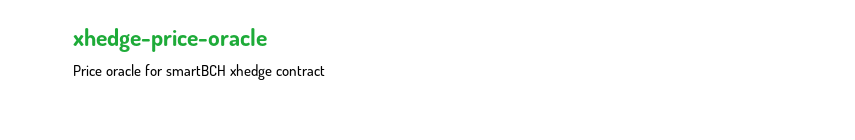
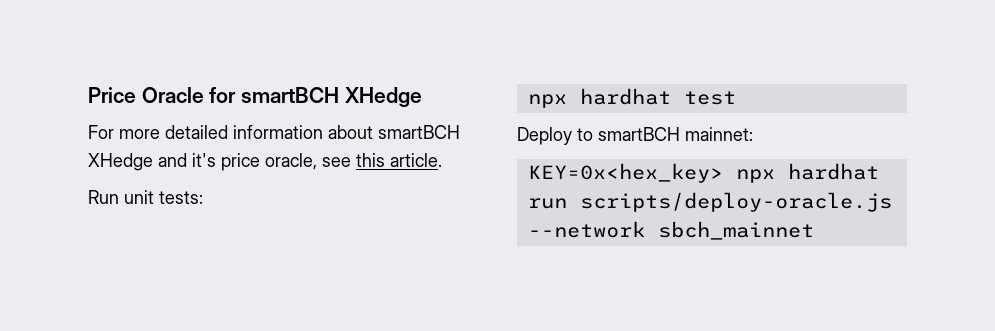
- xhedge-price-oracle
- Price oracle for smartBCH xhedge contract
+ Price Oracle for smartBCH XHedge
+ For more detailed information about smartBCH XHedge and it's price oracle, see this article.
+ Run unit tests:
+ npx hardhat test
+ Deploy to smartBCH mainnet:
+ KEY=0x<hex_key> npx hardhat run scripts/deploy-oracle.js --network sbch_mainnet

